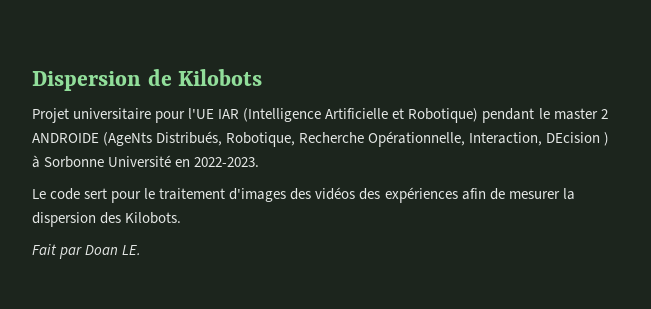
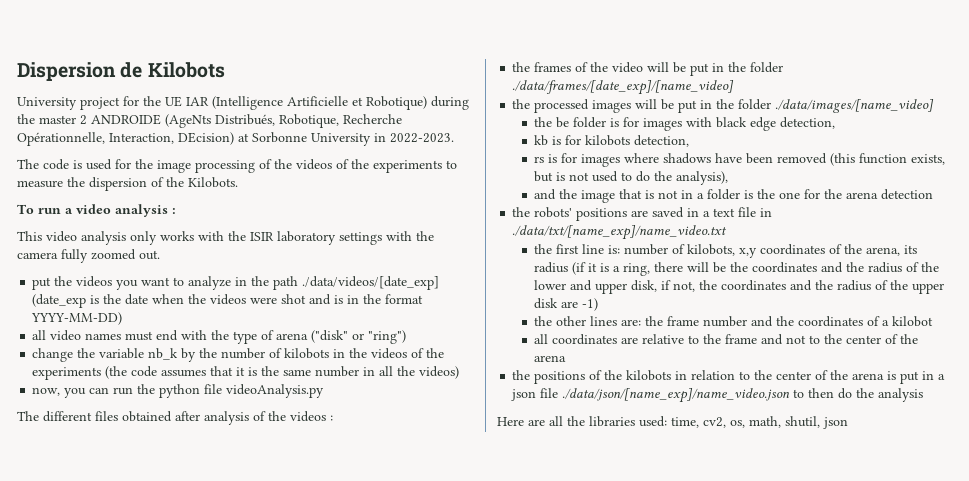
- Projet universitaire pour l'UE IAR (Intelligence Artificielle et Robotique) pendant le master 2 ANDROIDE (AgeNts Distribués, Robotique, Recherche Opérationnelle, Interaction, DEcision ) à Sorbonne Université en 2022-2023.
- Le code sert pour le traitement d'images des vidéos des expériences afin de mesurer la dispersion des Kilobots.
- Fait par Doan LE.
+ University project for the UE IAR (Intelligence Artificielle et Robotique) during the master 2 ANDROIDE (AgeNts Distribués, Robotique, Recherche Opérationnelle, Interaction, DEcision) at Sorbonne University in 2022-2023.
+ The code is used for the image processing of the videos of the experiments to measure the dispersion of the Kilobots.
+ To run a video analysis :
+ This video analysis only works with the ISIR laboratory settings with the camera fully zoomed out.
+ put the videos you want to analyze in the path ./data/videos/[date_exp] (date_exp is the date when the videos were shot and is in the format YYYY-MM-DD)
+ all video names must end with the type of arena ("disk" or "ring")
+ change the variable nb_k by the number of kilobots in the videos of the experiments (the code assumes that it is the same number in all the videos)
+ now, you can run the python file videoAnalysis.py
+ The different files obtained after analysis of the videos :
+ the frames of the video will be put in the folder ./data/frames/[date_exp]/[name_video]
+ the processed images will be put in the folder ./data/images/[name_video]
+ the be folder is for images with black edge detection,
+ kb is for kilobots detection,
+ rs is for images where shadows have been removed (this function exists, but is not used to do the analysis),
+ and the image that is not in a folder is the one for the arena detection
+ the robots' positions are saved in a text file in ./data/txt/[name_exp]/name_video.txt
+ the first line is: number of kilobots, x,y coordinates of the arena, its radius (if it is a ring, there will be the coordinates and the radius of the lower and upper disk, if not, the coordinates and the radius of the upper disk are -1)
+ the other lines are: the frame number and the coordinates of a kilobot
+ all coordinates are relative to the frame and not to the center of the arena
+ the positions of the kilobots in relation to the center of the arena is put in a json file ./data/json/[name_exp]/name_video.json to then do the analysis
+ Here are all the libraries used: time, cv2, os, math, shutil, json

